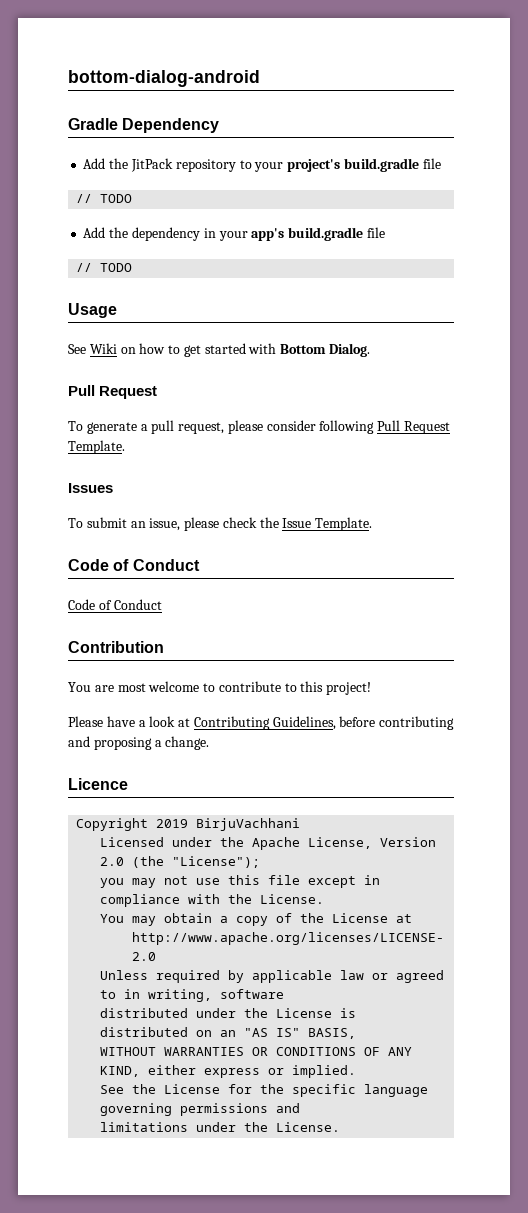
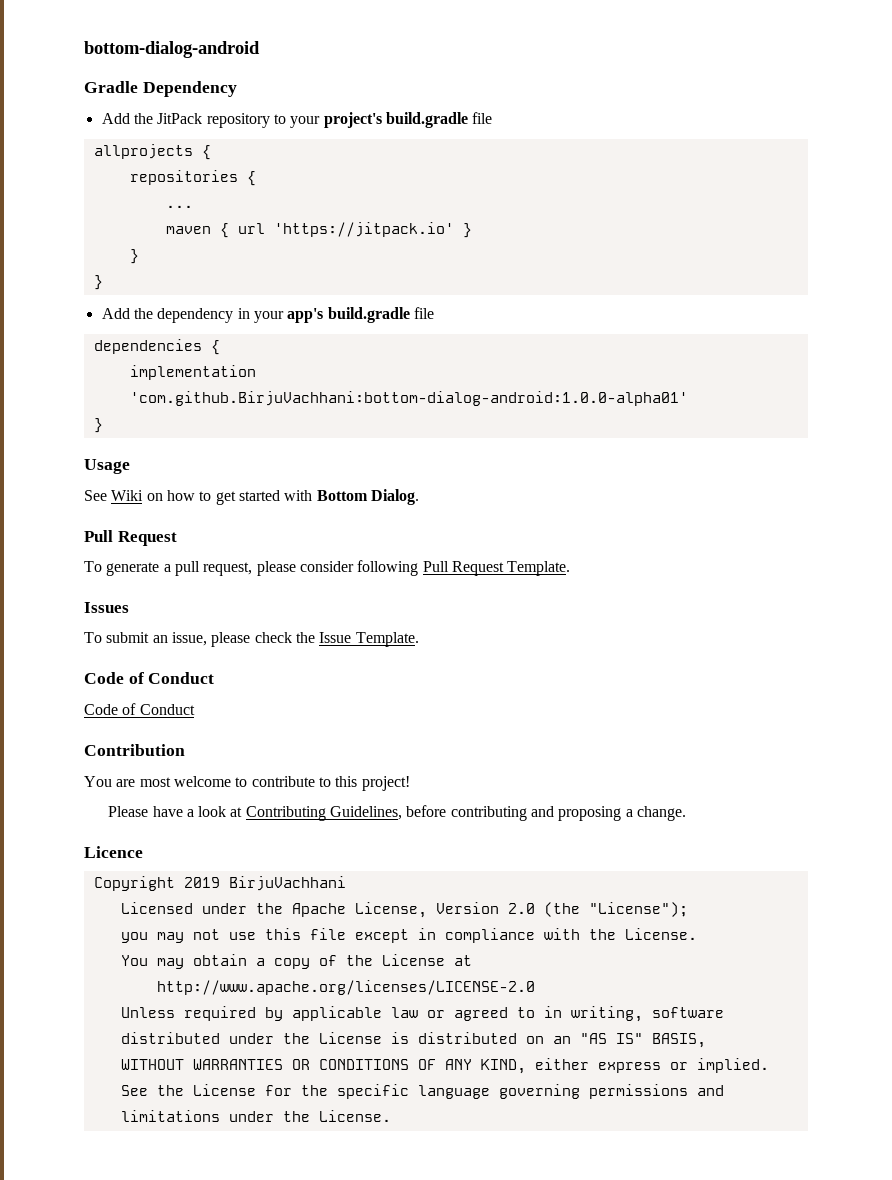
  Add the JitPack repository to your project's build.gradle file
- // TODO
+ allprojects {
+ repositories {
+ ...
+ maven { url 'https://jitpack.io' }
+ }
+ }
  Add the dependency in your app's build.gradle file
- // TODO
+ dependencies {
+ implementation 'com.github.BirjuVachhani:bottom-dialog-android:1.0.0-alpha01'
+ }

